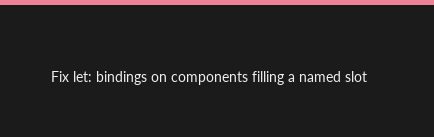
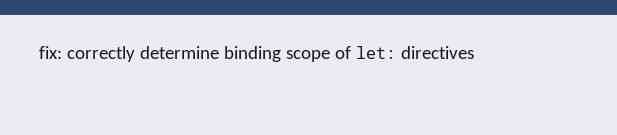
- Fix let: bindings on components filling a named slot
+ fix: correctly determine binding scope of let: directives

